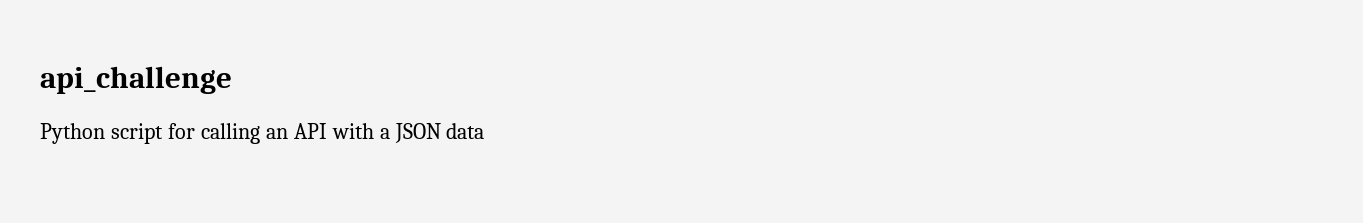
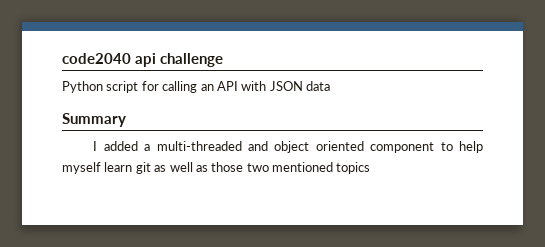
- api_challenge
+ code2040 api challenge
- Python script for calling an API with a JSON data
+ Python script for calling an API with JSON data
+ Summary
+ I added a multi-threaded and object oriented component to help myself learn git as well as those two mentioned topics

